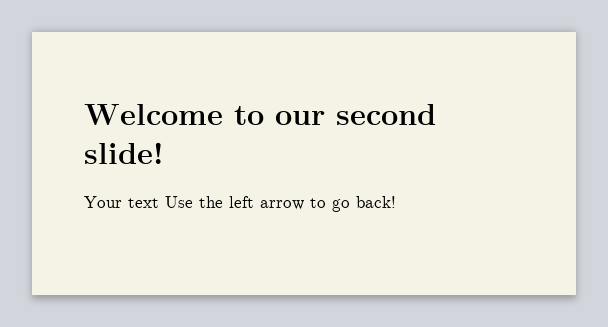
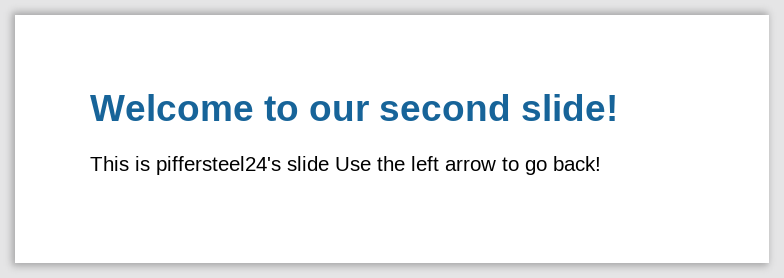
- Your text Use the left arrow to go back!
+ This is piffersteel24's slide Use the left arrow to go back!

